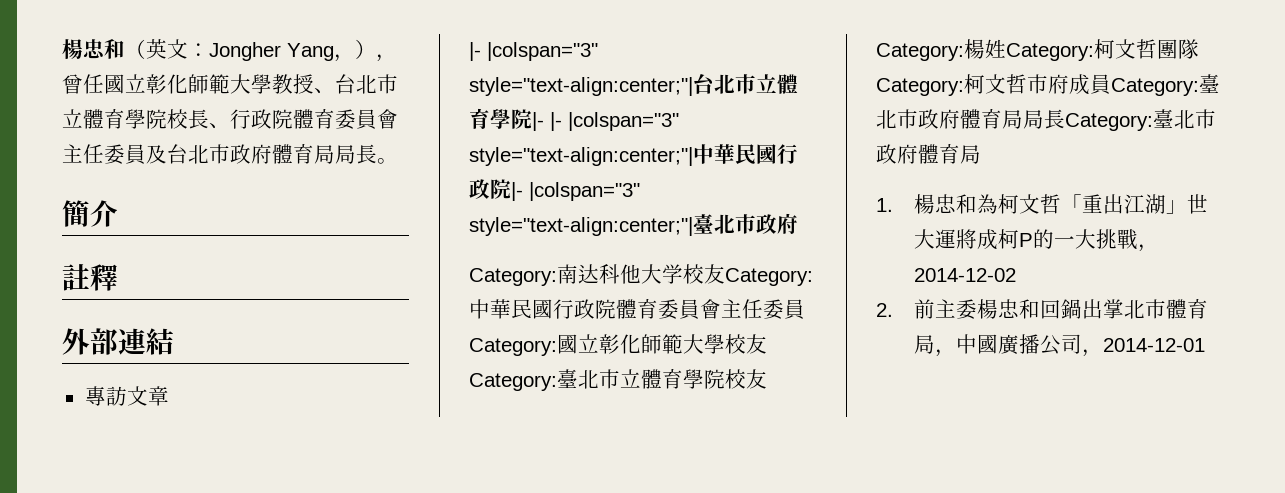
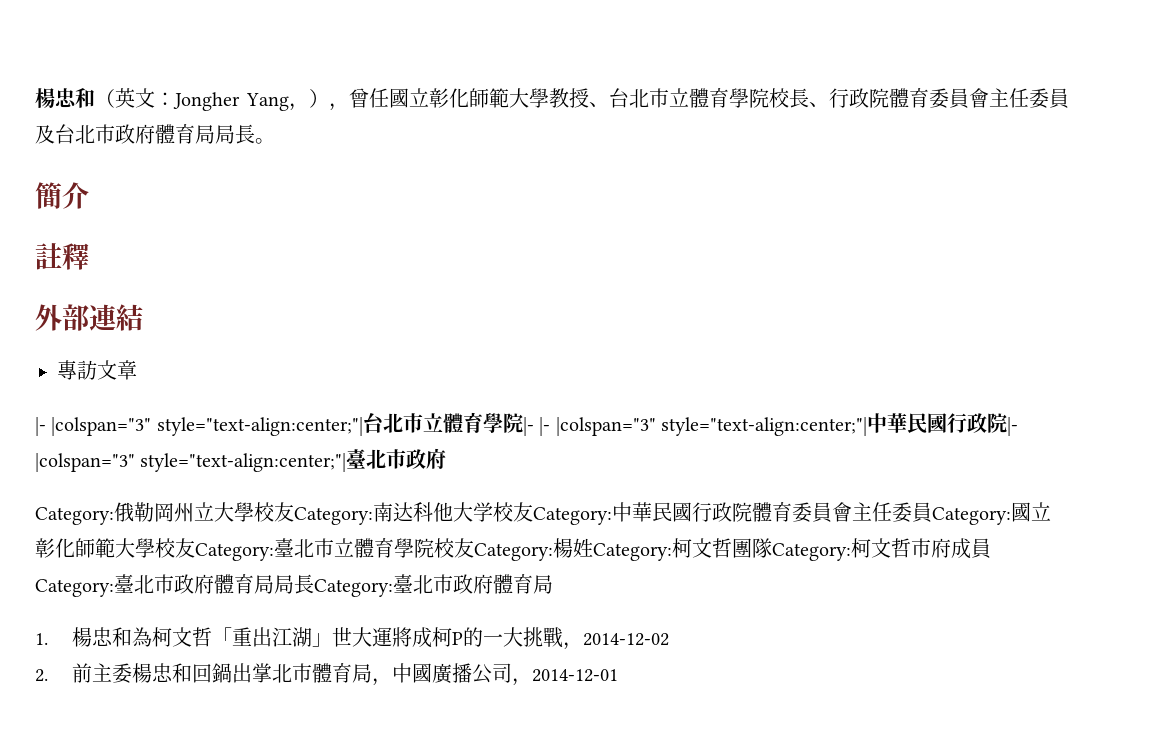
- Category:南达科他大学校友Category:中華民國行政院體育委員會主任委員Category:國立彰化師範大學校友Category:臺北市立體育學院校友Category:楊姓Category:柯文哲團隊Category:柯文哲市府成員Category:臺北市政府體育局局長Category:臺北市政府體育局
+ Category:俄勒岡州立大學校友Category:南达科他大学校友Category:中華民國行政院體育委員會主任委員Category:國立彰化師範大學校友Category:臺北市立體育學院校友Category:楊姓Category:柯文哲團隊Category:柯文哲市府成員Category:臺北市政府體育局局長Category:臺北市政府體育局

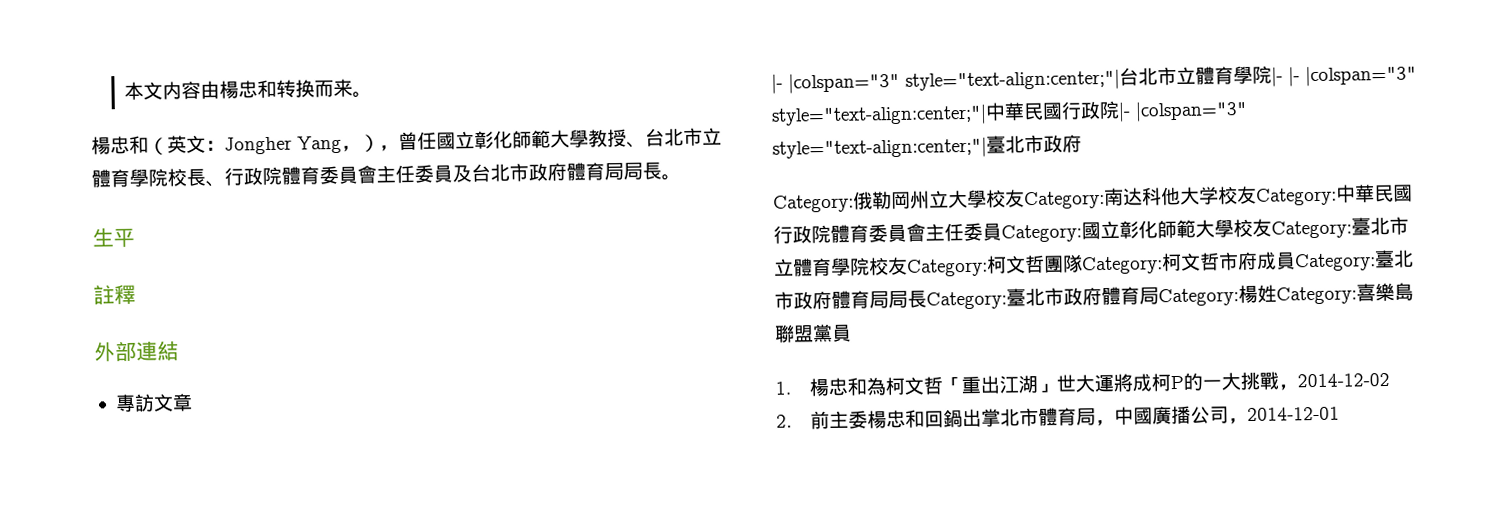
+ 本文内容由楊忠和转换而来。
- 簡介
+ 生平
- Category:俄勒岡州立大學校友Category:南达科他大学校友Category:中華民國行政院體育委員會主任委員Category:國立彰化師範大學校友Category:臺北市立體育學院校友Category:楊姓Category:柯文哲團隊Category:柯文哲市府成員Category:臺北市政府體育局局長Category:臺北市政府體育局
+ Category:俄勒岡州立大學校友Category:南达科他大学校友Category:中華民國行政院體育委員會主任委員Category:國立彰化師範大學校友Category:臺北市立體育學院校友Category:柯文哲團隊Category:柯文哲市府成員Category:臺北市政府體育局局長Category:臺北市政府體育局Category:楊姓Category:喜樂島聯盟黨員

